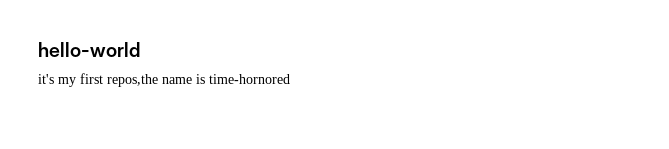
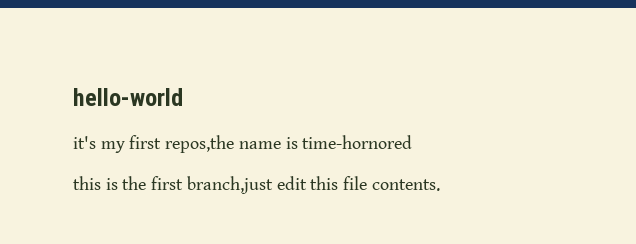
+ this is the first branch,just edit this file contents.

